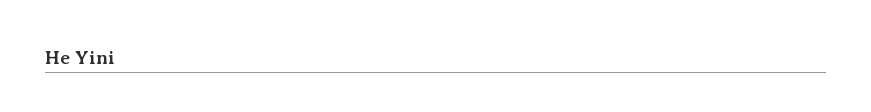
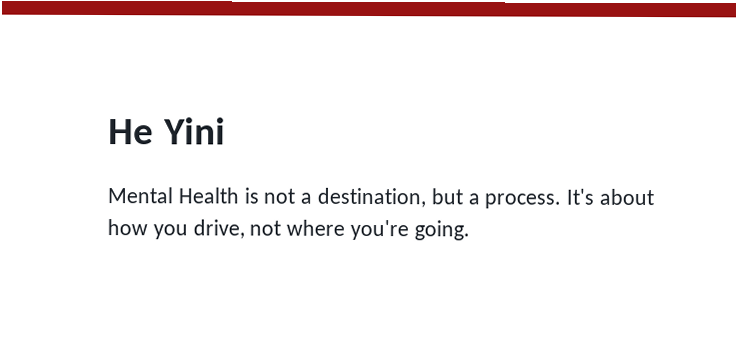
+ Mental Health is not a destination, but a process. It's about how you drive, not where you're going.

